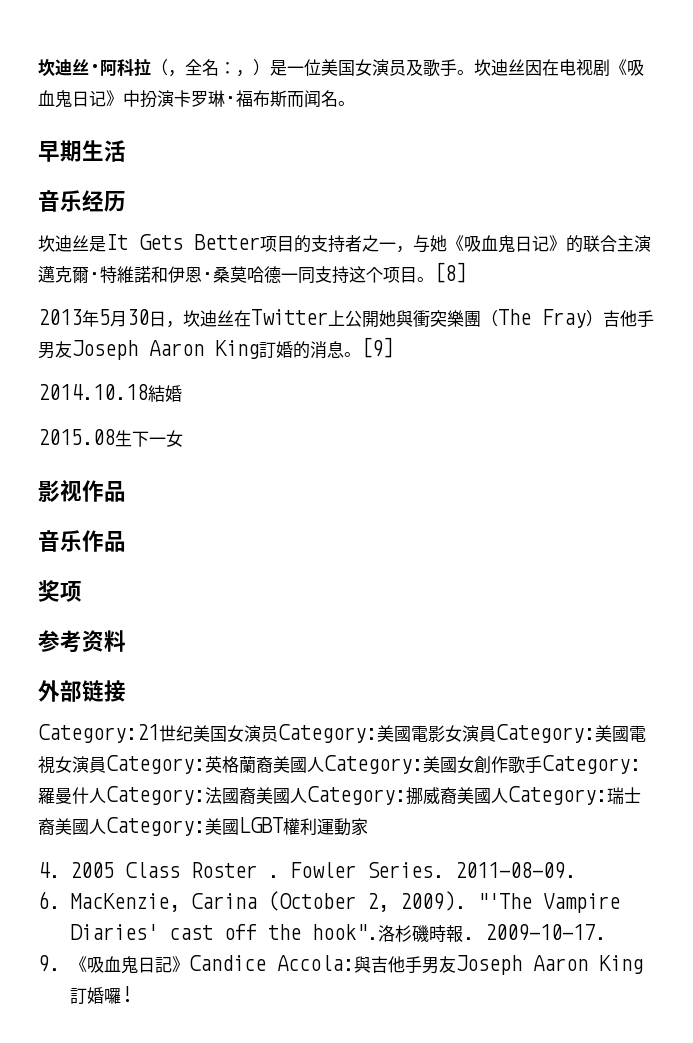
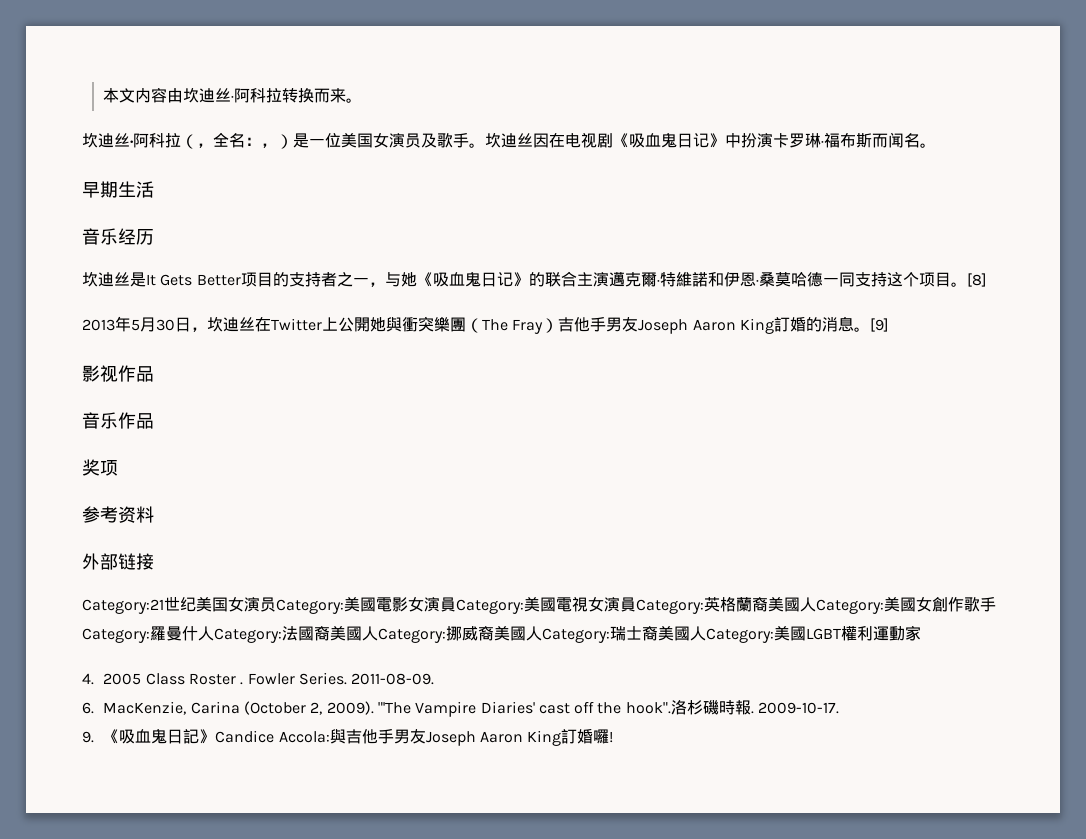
+ 本文内容由坎迪丝·阿科拉转换而来。
- 2014.10.18結婚
- 2015.08生下一女

